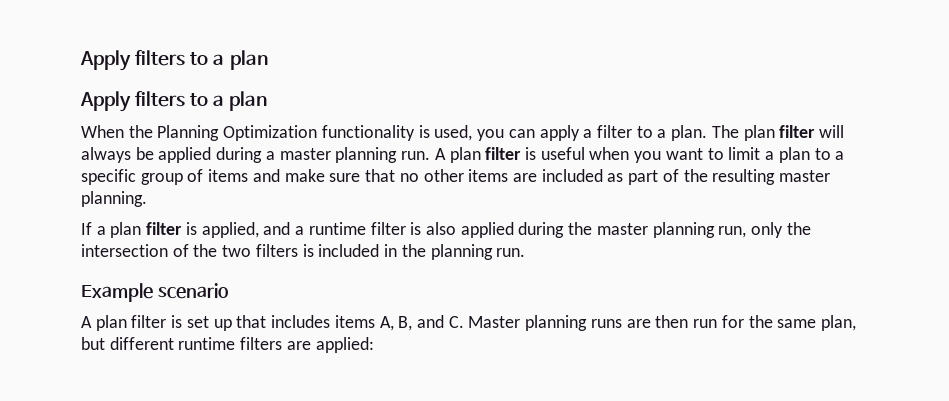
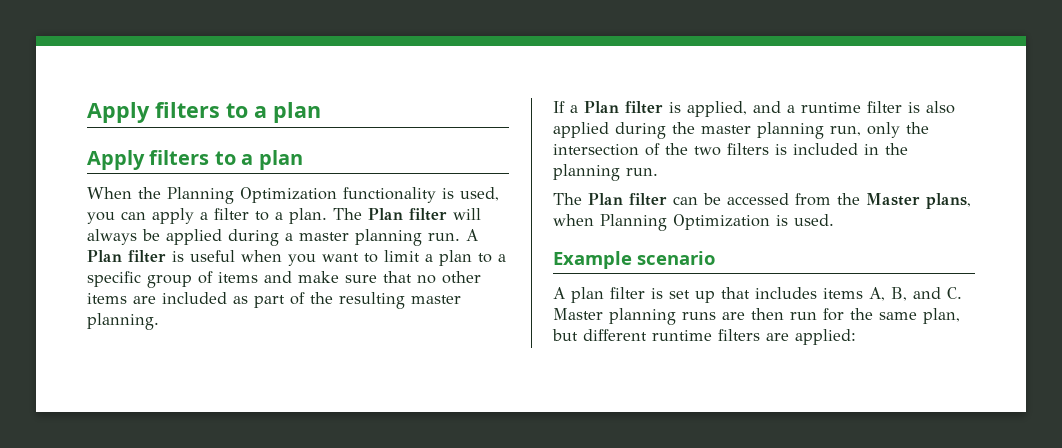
- The plan filter will always be applied during a master planning run.
+ The Plan filter will always be applied during a master planning run.
- A plan filter is useful when you want to limit a plan to a specific group of items and make sure that no other items are included as part of the resulting master planning.
+ A Plan filter is useful when you want to limit a plan to a specific group of items and make sure that no other items are included as part of the resulting master planning.
- If a plan filter is applied, and a runtime filter is also applied during the master planning run, only the intersection of the two filters is included in the planning run.
+ If a Plan filter is applied, and a runtime filter is also applied during the master planning run, only the intersection of the two filters is included in the planning run.
+ The Plan filter can be accessed from the Master plans, when Planning Optimization is used.

